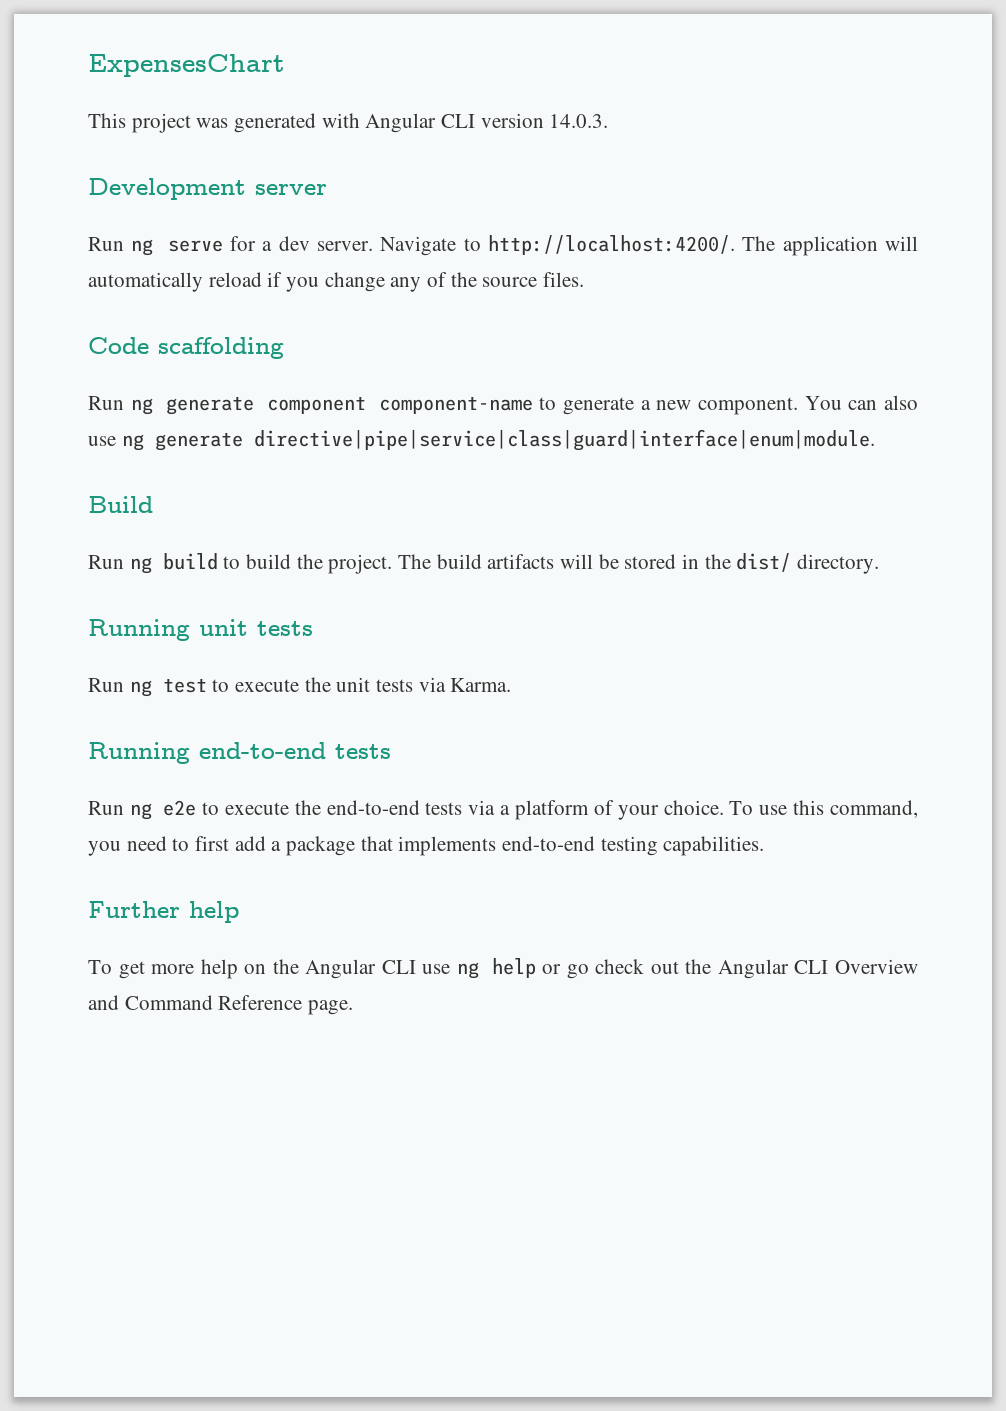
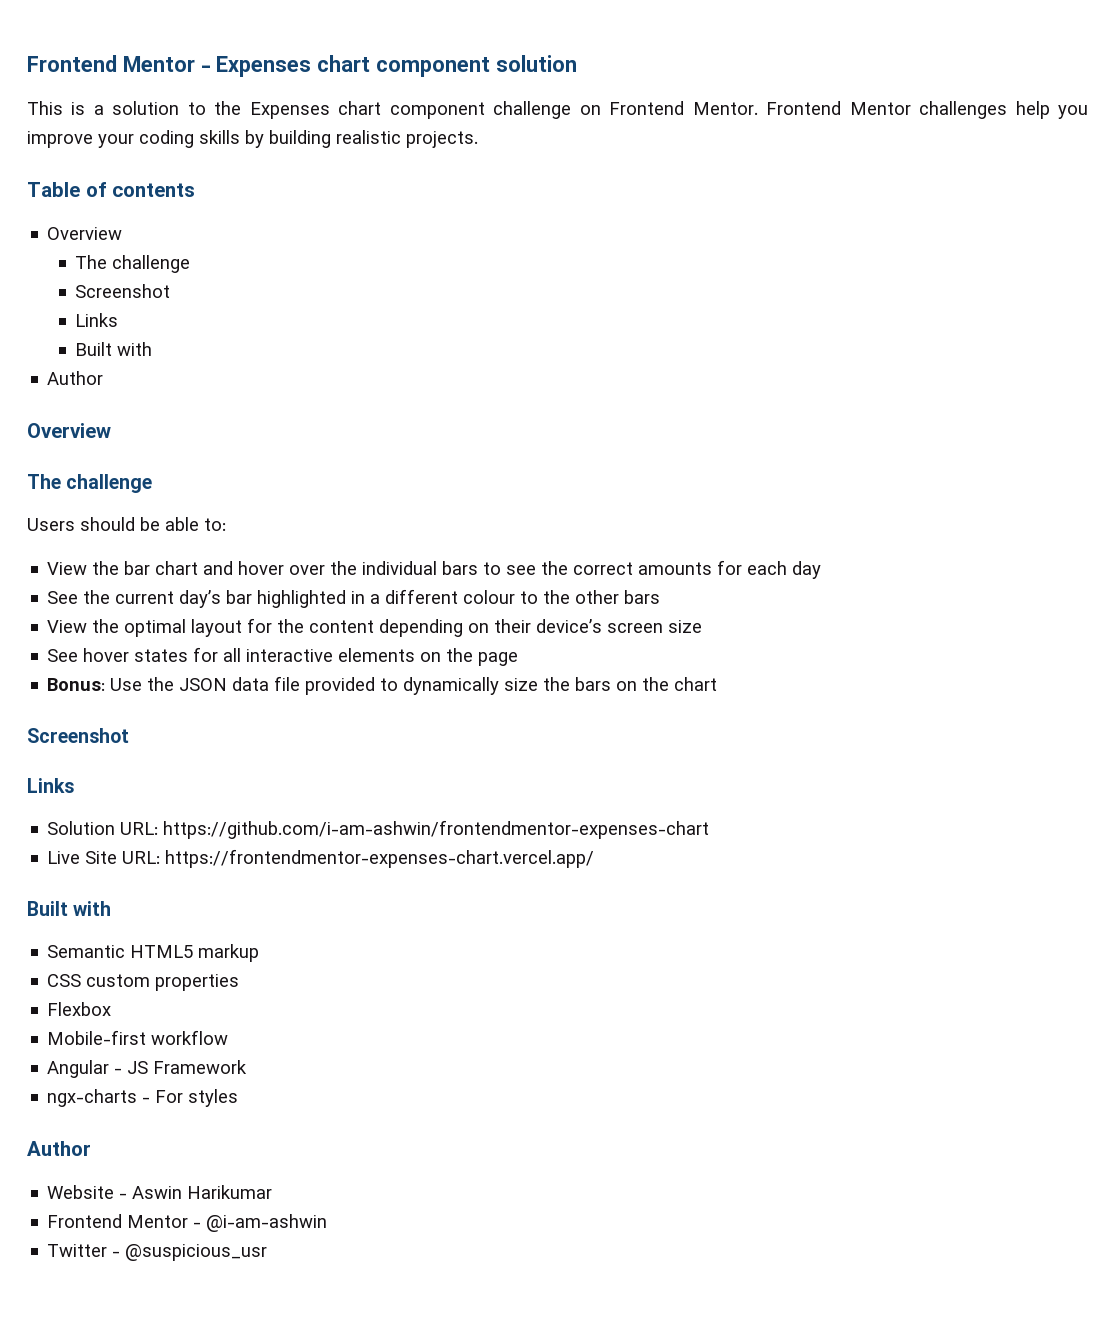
- ExpensesChart
- This project was generated with Angular CLI version 14.0.3.
- Development server
- Run ng serve for a dev server. Navigate to http://localhost:4200/. The application will automatically reload if you change any of the source files.
- Code scaffolding
- Run ng generate component component-name to generate a new component. You can also use ng generate directive|pipe|service|class|guard|interface|enum|module.
- Build
- Run ng build to build the project. The build artifacts will be stored in the dist/ directory.
- Running unit tests
- Run ng test to execute the unit tests via Karma.
- Running end-to-end tests
- Run ng e2e to execute the end-to-end tests via a platform of your choice. To use this command, you need to first add a package that implements end-to-end testing capabilities.
- Further help
- To get more help on the Angular CLI use ng help or go check out the Angular CLI Overview and Command Reference page.
+ Frontend Mentor - Expenses chart component solution
+ This is a solution to the Expenses chart component challenge on Frontend Mentor. Frontend Mentor challenges help you improve your coding skills by building realistic projects.
+ Table of contents
+ Overview
+ The challenge
+ Screenshot
+ Links
+ Built with
+ Author
+ Overview
+ The challenge
+ Users should be able to:
+ View the bar chart and hover over the individual bars to see the correct amounts for each day
+ See the current day’s bar highlighted in a different colour to the other bars
+ View the optimal layout for the content depending on their device’s screen size
+ See hover states for all interactive elements on the page
+ Bonus: Use the JSON data file provided to dynamically size the bars on the chart
+ Screenshot
+ Links
+ Solution URL: https://github.com/i-am-ashwin/frontendmentor-expenses-chart
+ Live Site URL: https://frontendmentor-expenses-chart.vercel.app/
+ Built with
+ Semantic HTML5 markup
+ CSS custom properties
+ Flexbox
+ Mobile-first workflow
+ Angular - JS Framework
+ ngx-charts - For styles
+ Author
+ Website - Aswin Harikumar
+ Frontend Mentor - @i-am-ashwin
+ Twitter - @suspicious_usr

